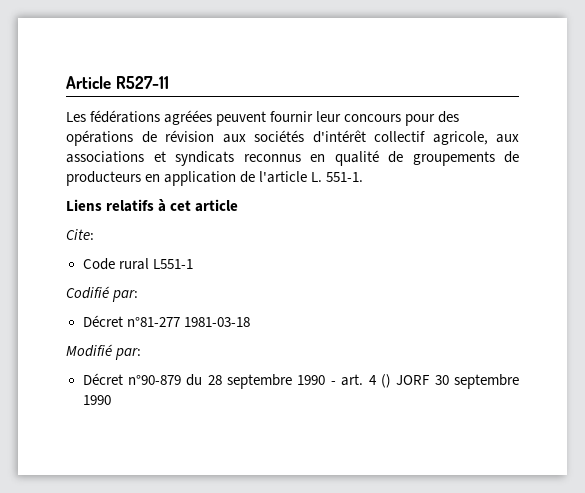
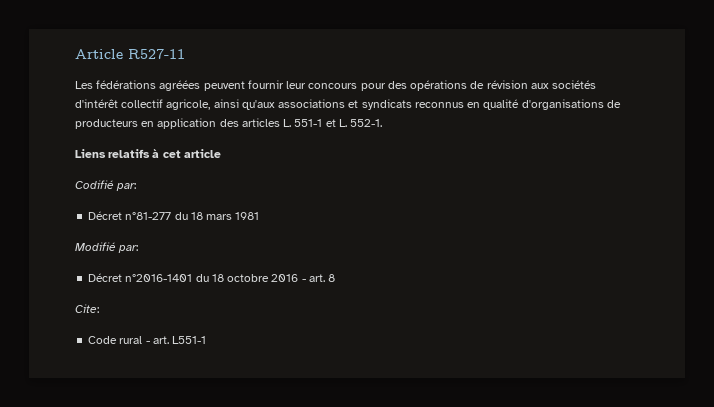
- Les fédérations agréées peuvent fournir leur concours pour des opérations de révision aux sociétés d'intérêt collectif agricole, aux associations et syndicats reconnus en qualité de groupements de producteurs en application de l'article L. 551-1.
+ Les fédérations agréées peuvent fournir leur concours pour des opérations de révision aux sociétés d'intérêt collectif agricole, ainsi qu'aux associations et syndicats reconnus en qualité d'organisations de producteurs en application des articles L. 551-1 et L. 552-1.
- Cite:
- Code rural L551-1
- Décret n°81-277 1981-03-18
+ Décret n°81-277 du 18 mars 1981
- Décret n°90-879 du 28 septembre 1990 - art. 4 () JORF 30 septembre 1990
+ Décret n°2016-1401 du 18 octobre 2016 - art. 8
+ Cite:
+ Code rural - art. L551-1

